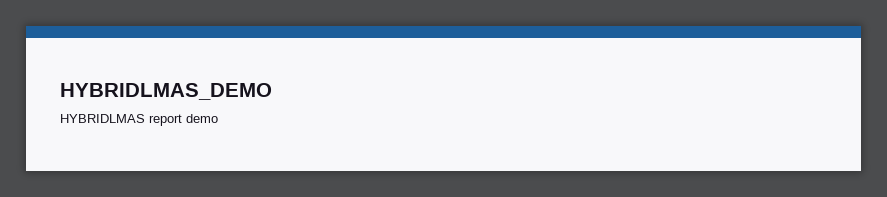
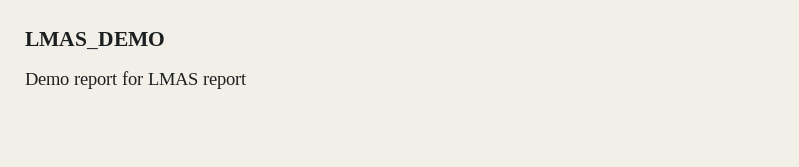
- HYBRIDLMAS_DEMO
- HYBRIDLMAS report demo
+ LMAS_DEMO
+ Demo report for LMAS report

